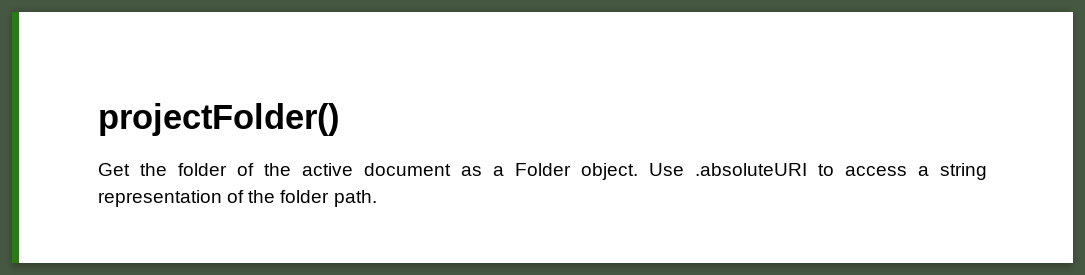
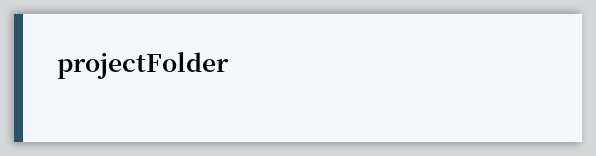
- projectFolder()
- Get the folder of the active document as a Folder object. Use .absoluteURI to access a string representation of the folder path.
+ projectFolder

